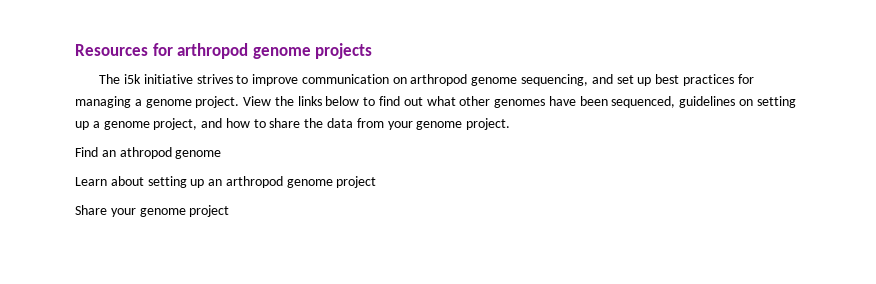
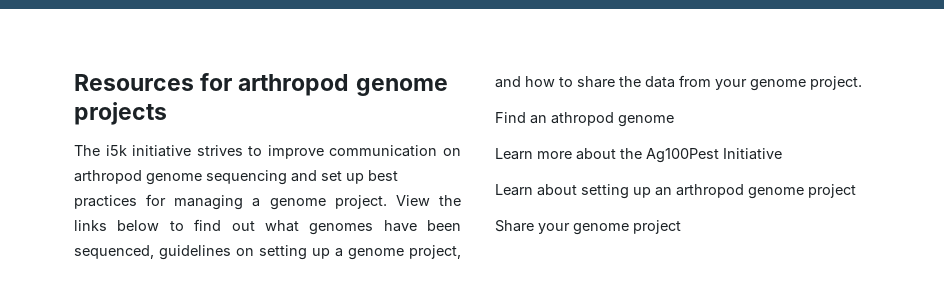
- The i5k initiative strives to improve communication on arthropod genome sequencing, and set up best practices for managing a genome project.
+ The i5k initiative strives to improve communication on arthropod genome sequencing and set up best practices for managing a genome project.
- View the links below to find out what other genomes have been sequenced, guidelines on setting up a genome project, and how to share the data from your genome project.
+ View the links below to find out what genomes have been sequenced, guidelines on setting up a genome project, and how to share the data from your genome project.
+ Learn more about the Ag100Pest Initiative

